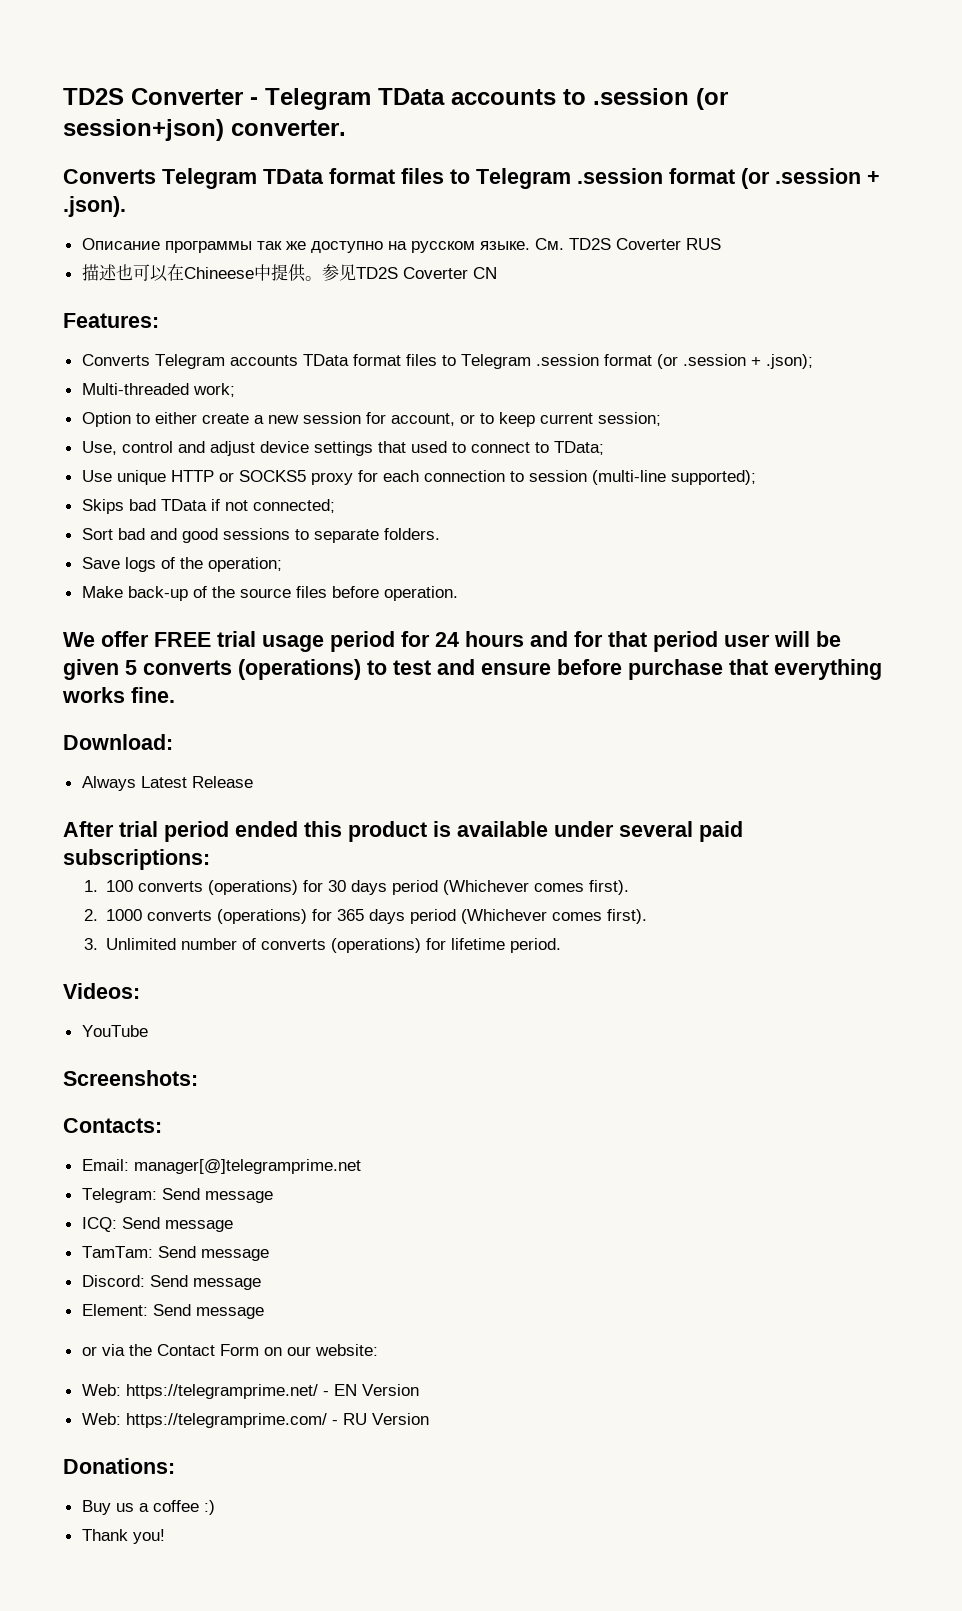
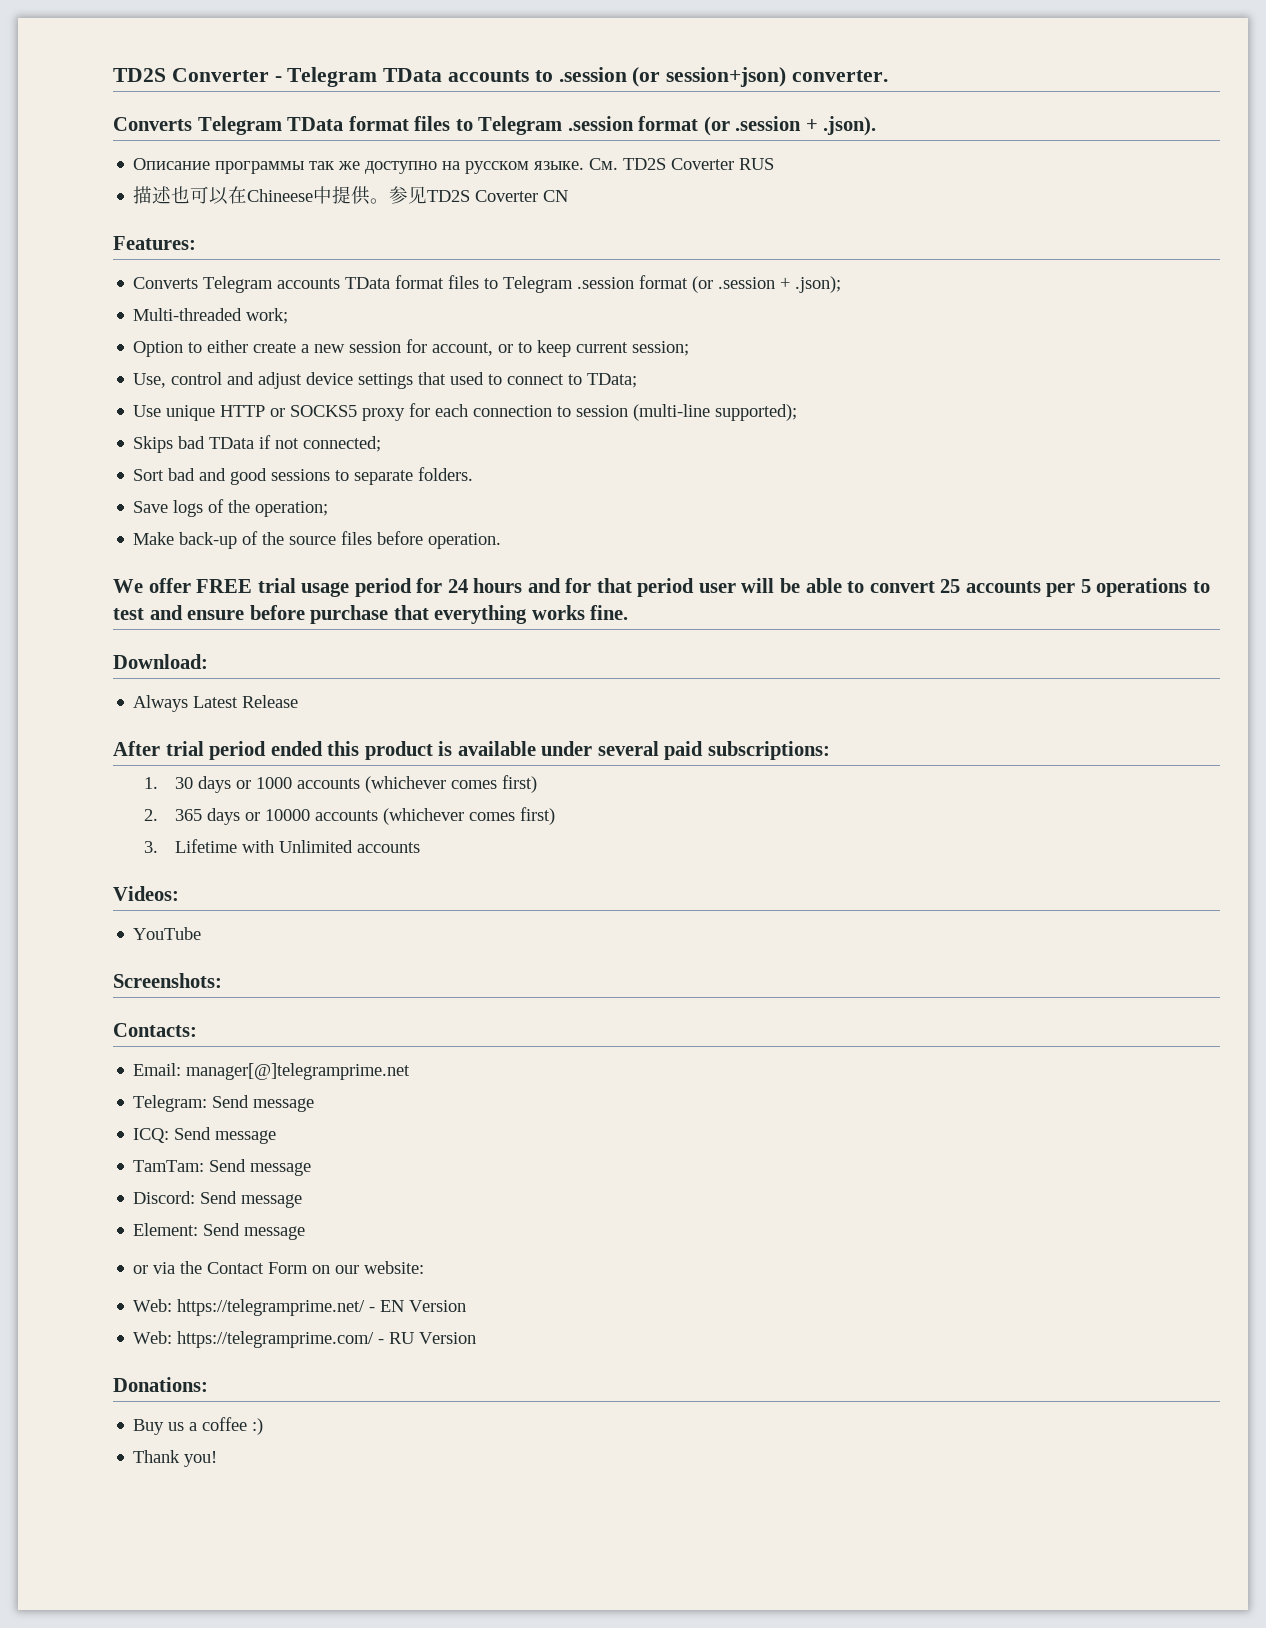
- We offer FREE trial usage period for 24 hours and for that period user will be given 5 converts (operations) to test and ensure before purchase that everything works fine.
+ We offer FREE trial usage period for 24 hours and for that period user will be able to convert 25 accounts per 5 operations to test and ensure before purchase that everything works fine.
- 1. 100 converts (operations) for 30 days period (Whichever comes first).
- 2. 1000 converts (operations) for 365 days period (Whichever comes first).
- 3. Unlimited number of converts (operations) for lifetime period.
+ 1. 30 days or 1000 accounts (whichever comes first)
+ 2. 365 days or 10000 accounts (whichever comes first)
+ 3. Lifetime with Unlimited accounts

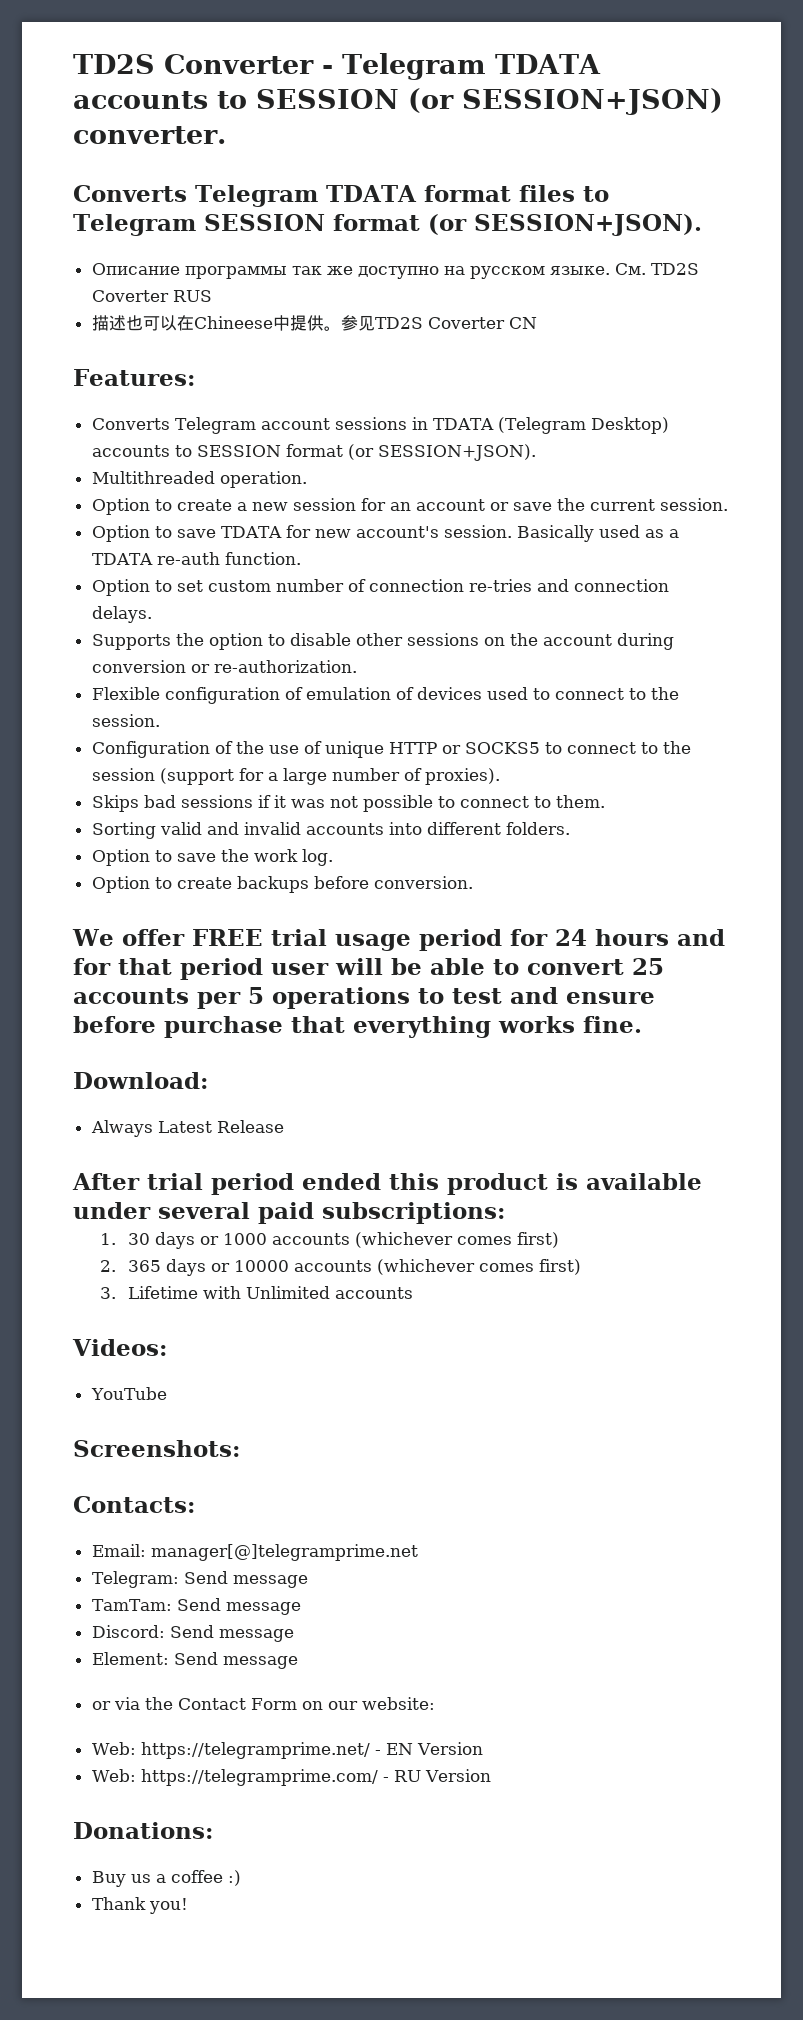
- TD2S Converter - Telegram TData accounts to .session (or session+json) converter.
+ TD2S Converter - Telegram TDATA accounts to SESSION (or SESSION+JSON) converter.
- Converts Telegram TData format files to Telegram .session format (or .session + .json).
+ Converts Telegram TDATA format files to Telegram SESSION format (or SESSION+JSON).
- Converts Telegram accounts TData format files to Telegram .session format (or .session + .json);
- Multi-threaded work;
- Option to either create a new session for account, or to keep current session;
- Use, control and adjust device settings that used to connect to TData;
- Use unique HTTP or SOCKS5 proxy for each connection to session (multi-line supported);
- Skips bad TData if not connected;
- Sort bad and good sessions to separate folders.
- Save logs of the operation;
- Make back-up of the source files before operation.
+ Converts Telegram account sessions in TDATA (Telegram Desktop) accounts to SESSION format (or SESSION+JSON).
+ Multithreaded operation.
+ Option to create a new session for an account or save the current session.
+ Option to save TDATA for new account's session. Basically used as a TDATA re-auth function.
+ Option to set custom number of connection re-tries and connection delays.
+ Supports the option to disable other sessions on the account during conversion or re-authorization.
+ Flexible configuration of emulation of devices used to connect to the session.
+ Configuration of the use of unique HTTP or SOCKS5 to connect to the session (support for a large number of proxies).
+ Skips bad sessions if it was not possible to connect to them.
+ Sorting valid and invalid accounts into different folders.
+ Option to save the work log.
+ Option to create backups before conversion.
- ICQ: Send message

